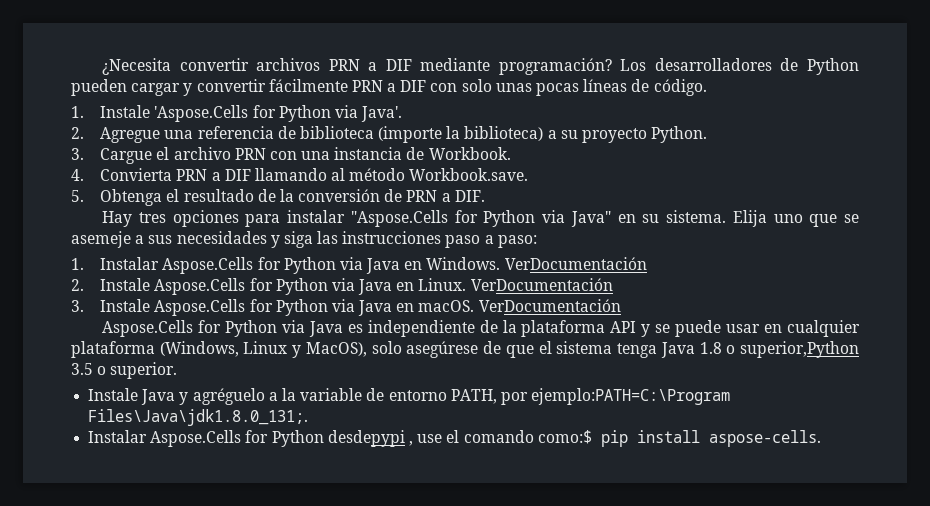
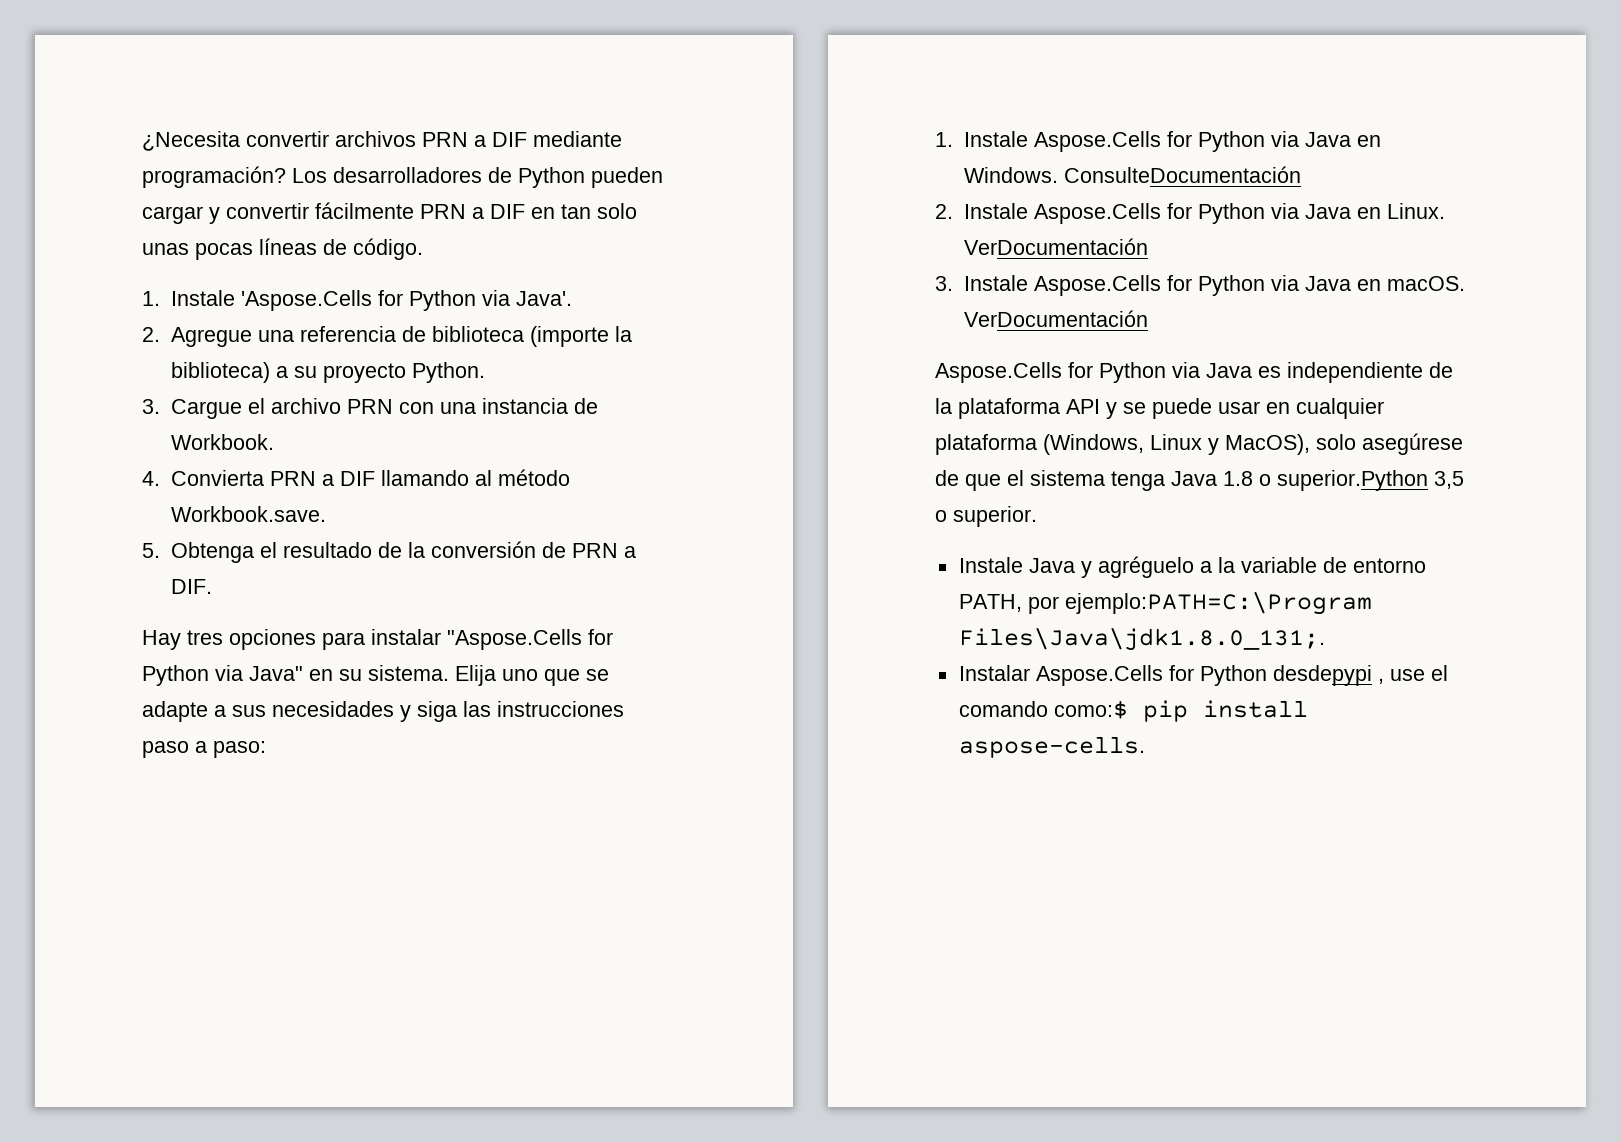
- Los desarrolladores de Python pueden cargar y convertir fácilmente PRN a DIF con solo unas pocas líneas de código.
+ Los desarrolladores de Python pueden cargar y convertir fácilmente PRN a DIF en tan solo unas pocas líneas de código.
- Elija uno que se asemeje a sus necesidades y siga las instrucciones paso a paso:
+ Elija uno que se adapte a sus necesidades y siga las instrucciones paso a paso:
- 1. Instalar Aspose.Cells for Python via Java en Windows. VerDocumentación
+ 1. Instale Aspose.Cells for Python via Java en Windows. ConsulteDocumentación
- Aspose.Cells for Python via Java es independiente de la plataforma API y se puede usar en cualquier plataforma (Windows, Linux y MacOS), solo asegúrese de que el sistema tenga Java 1.8 o superior,Python 3.5 o superior.
+ Aspose.Cells for Python via Java es independiente de la plataforma API y se puede usar en cualquier plataforma (Windows, Linux y MacOS), solo asegúrese de que el sistema tenga Java 1.8 o superior.Python 3,5 o superior.

